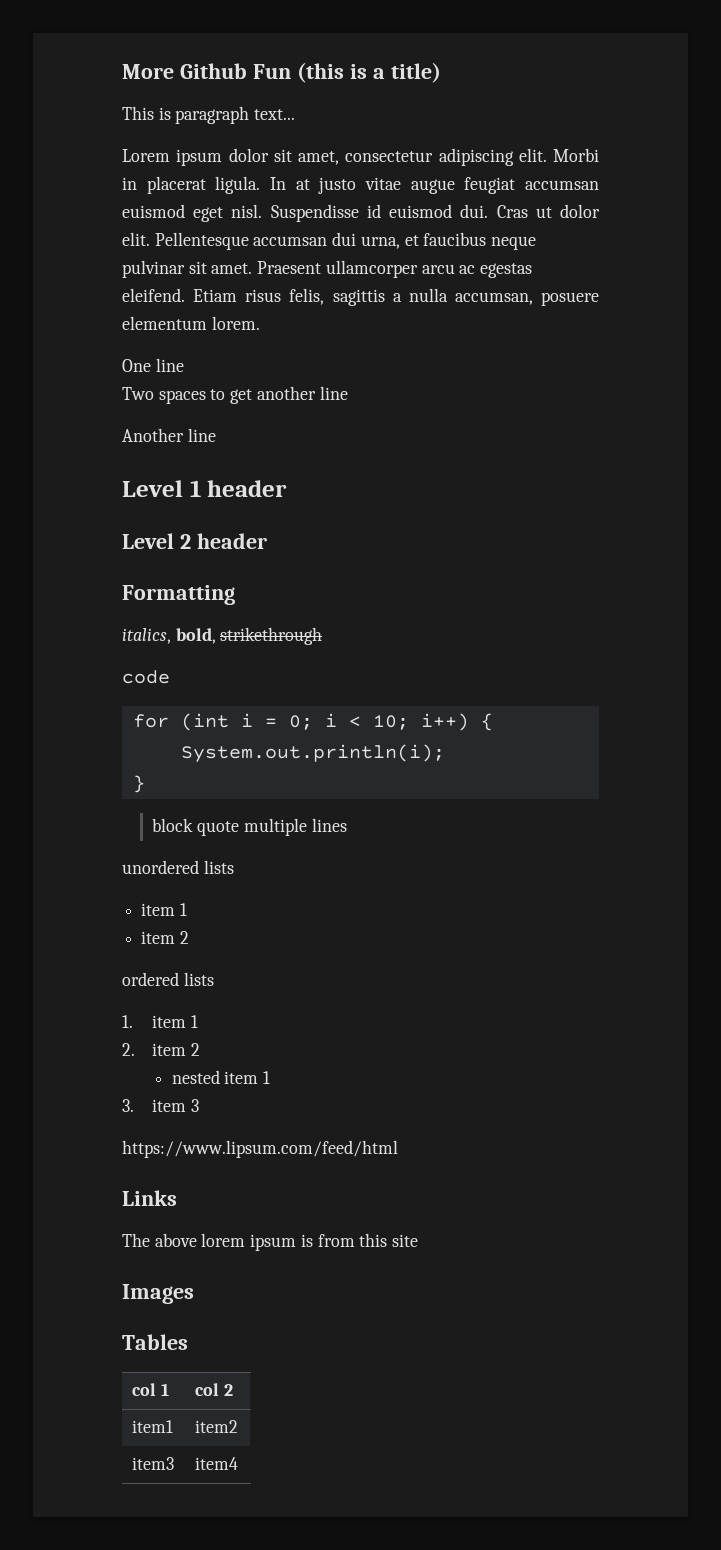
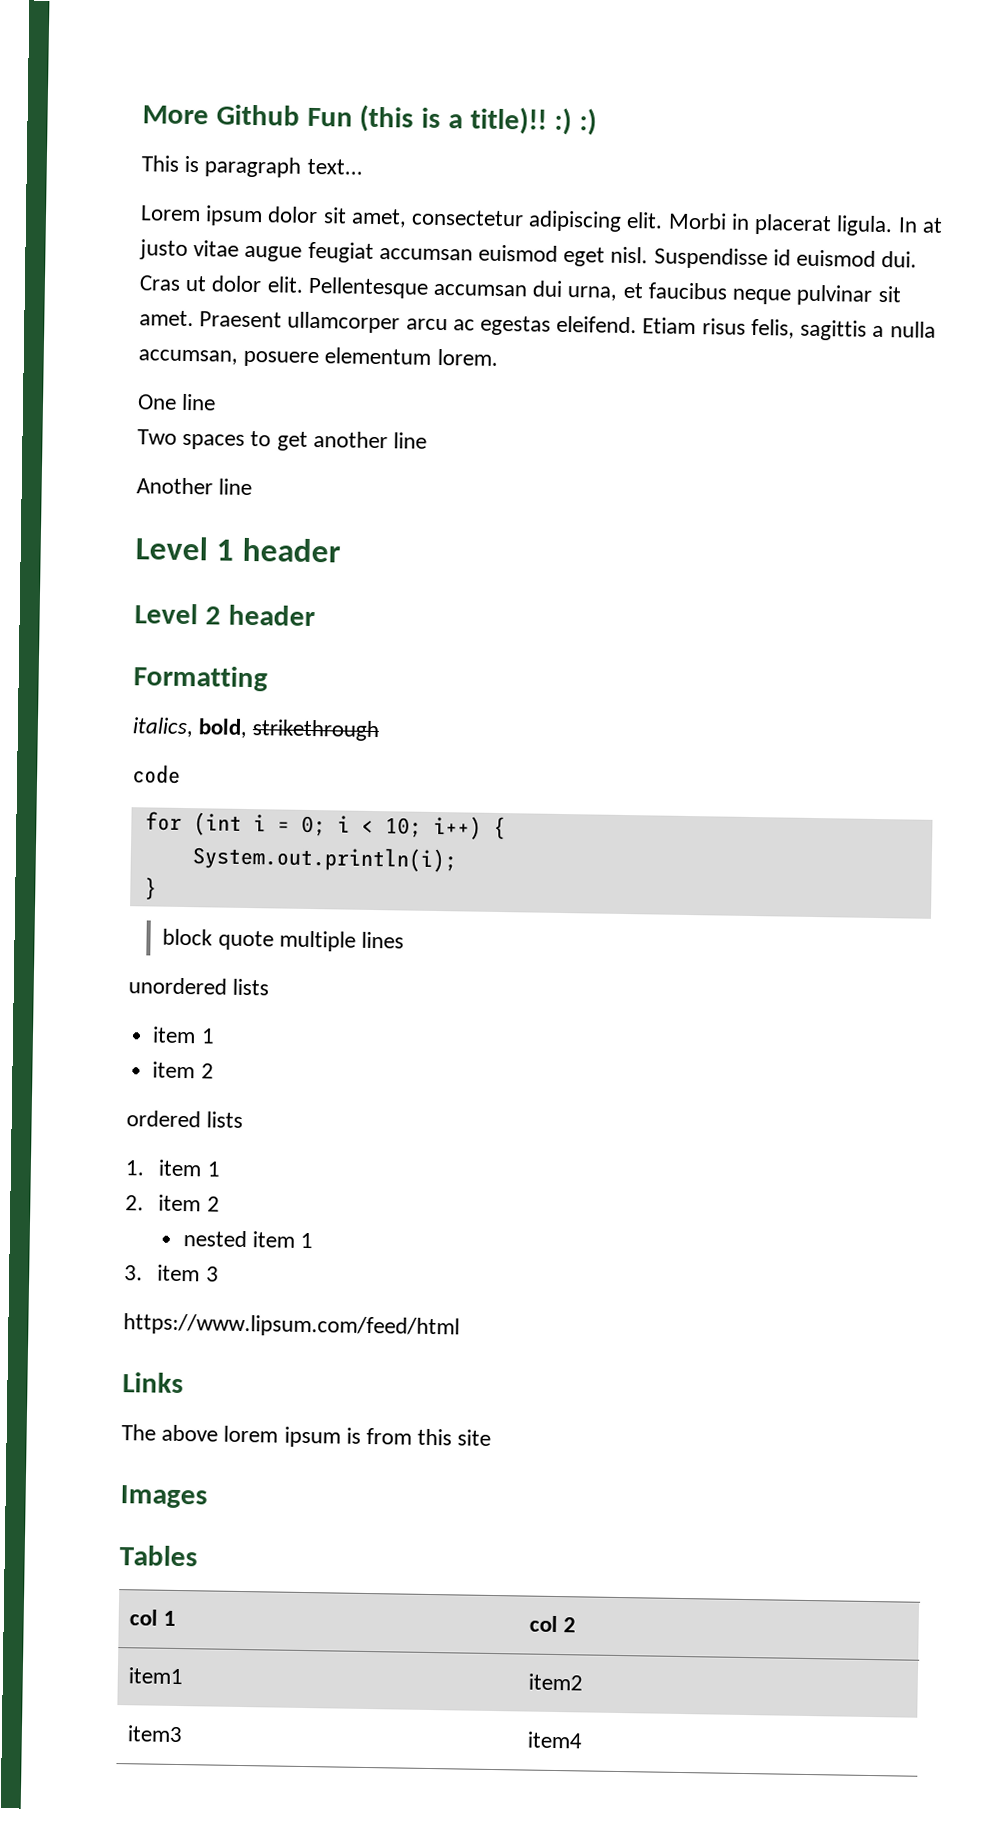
- More Github Fun (this is a title)
+ More Github Fun (this is a title)!! :) :)

